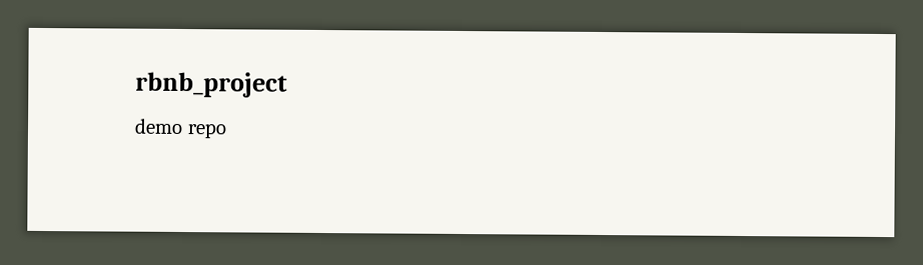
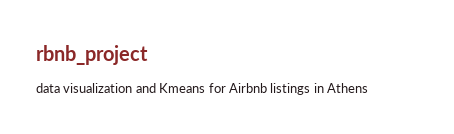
- demo repo
+ data visualization and Kmeans for Airbnb listings in Athens

